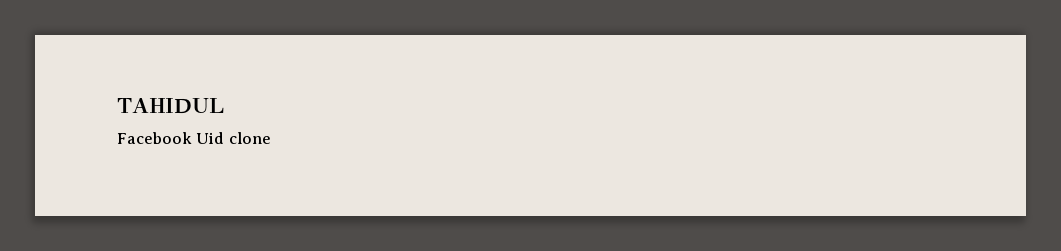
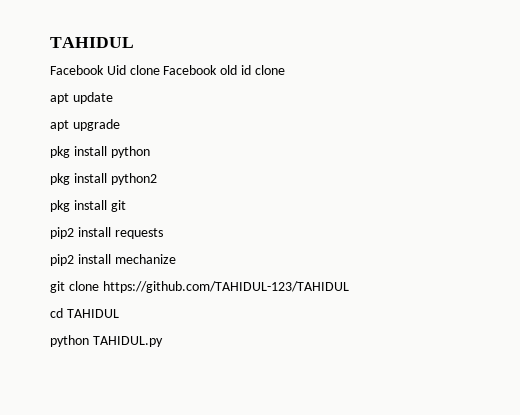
- Facebook Uid clone
+ Facebook Uid clone Facebook old id clone
+ apt update
+ apt upgrade
+ pkg install python
+ pkg install python2
+ pkg install git
+ pip2 install requests
+ pip2 install mechanize
+ git clone https://github.com/TAHIDUL-123/TAHIDUL
+ cd TAHIDUL
+ python TAHIDUL.py

